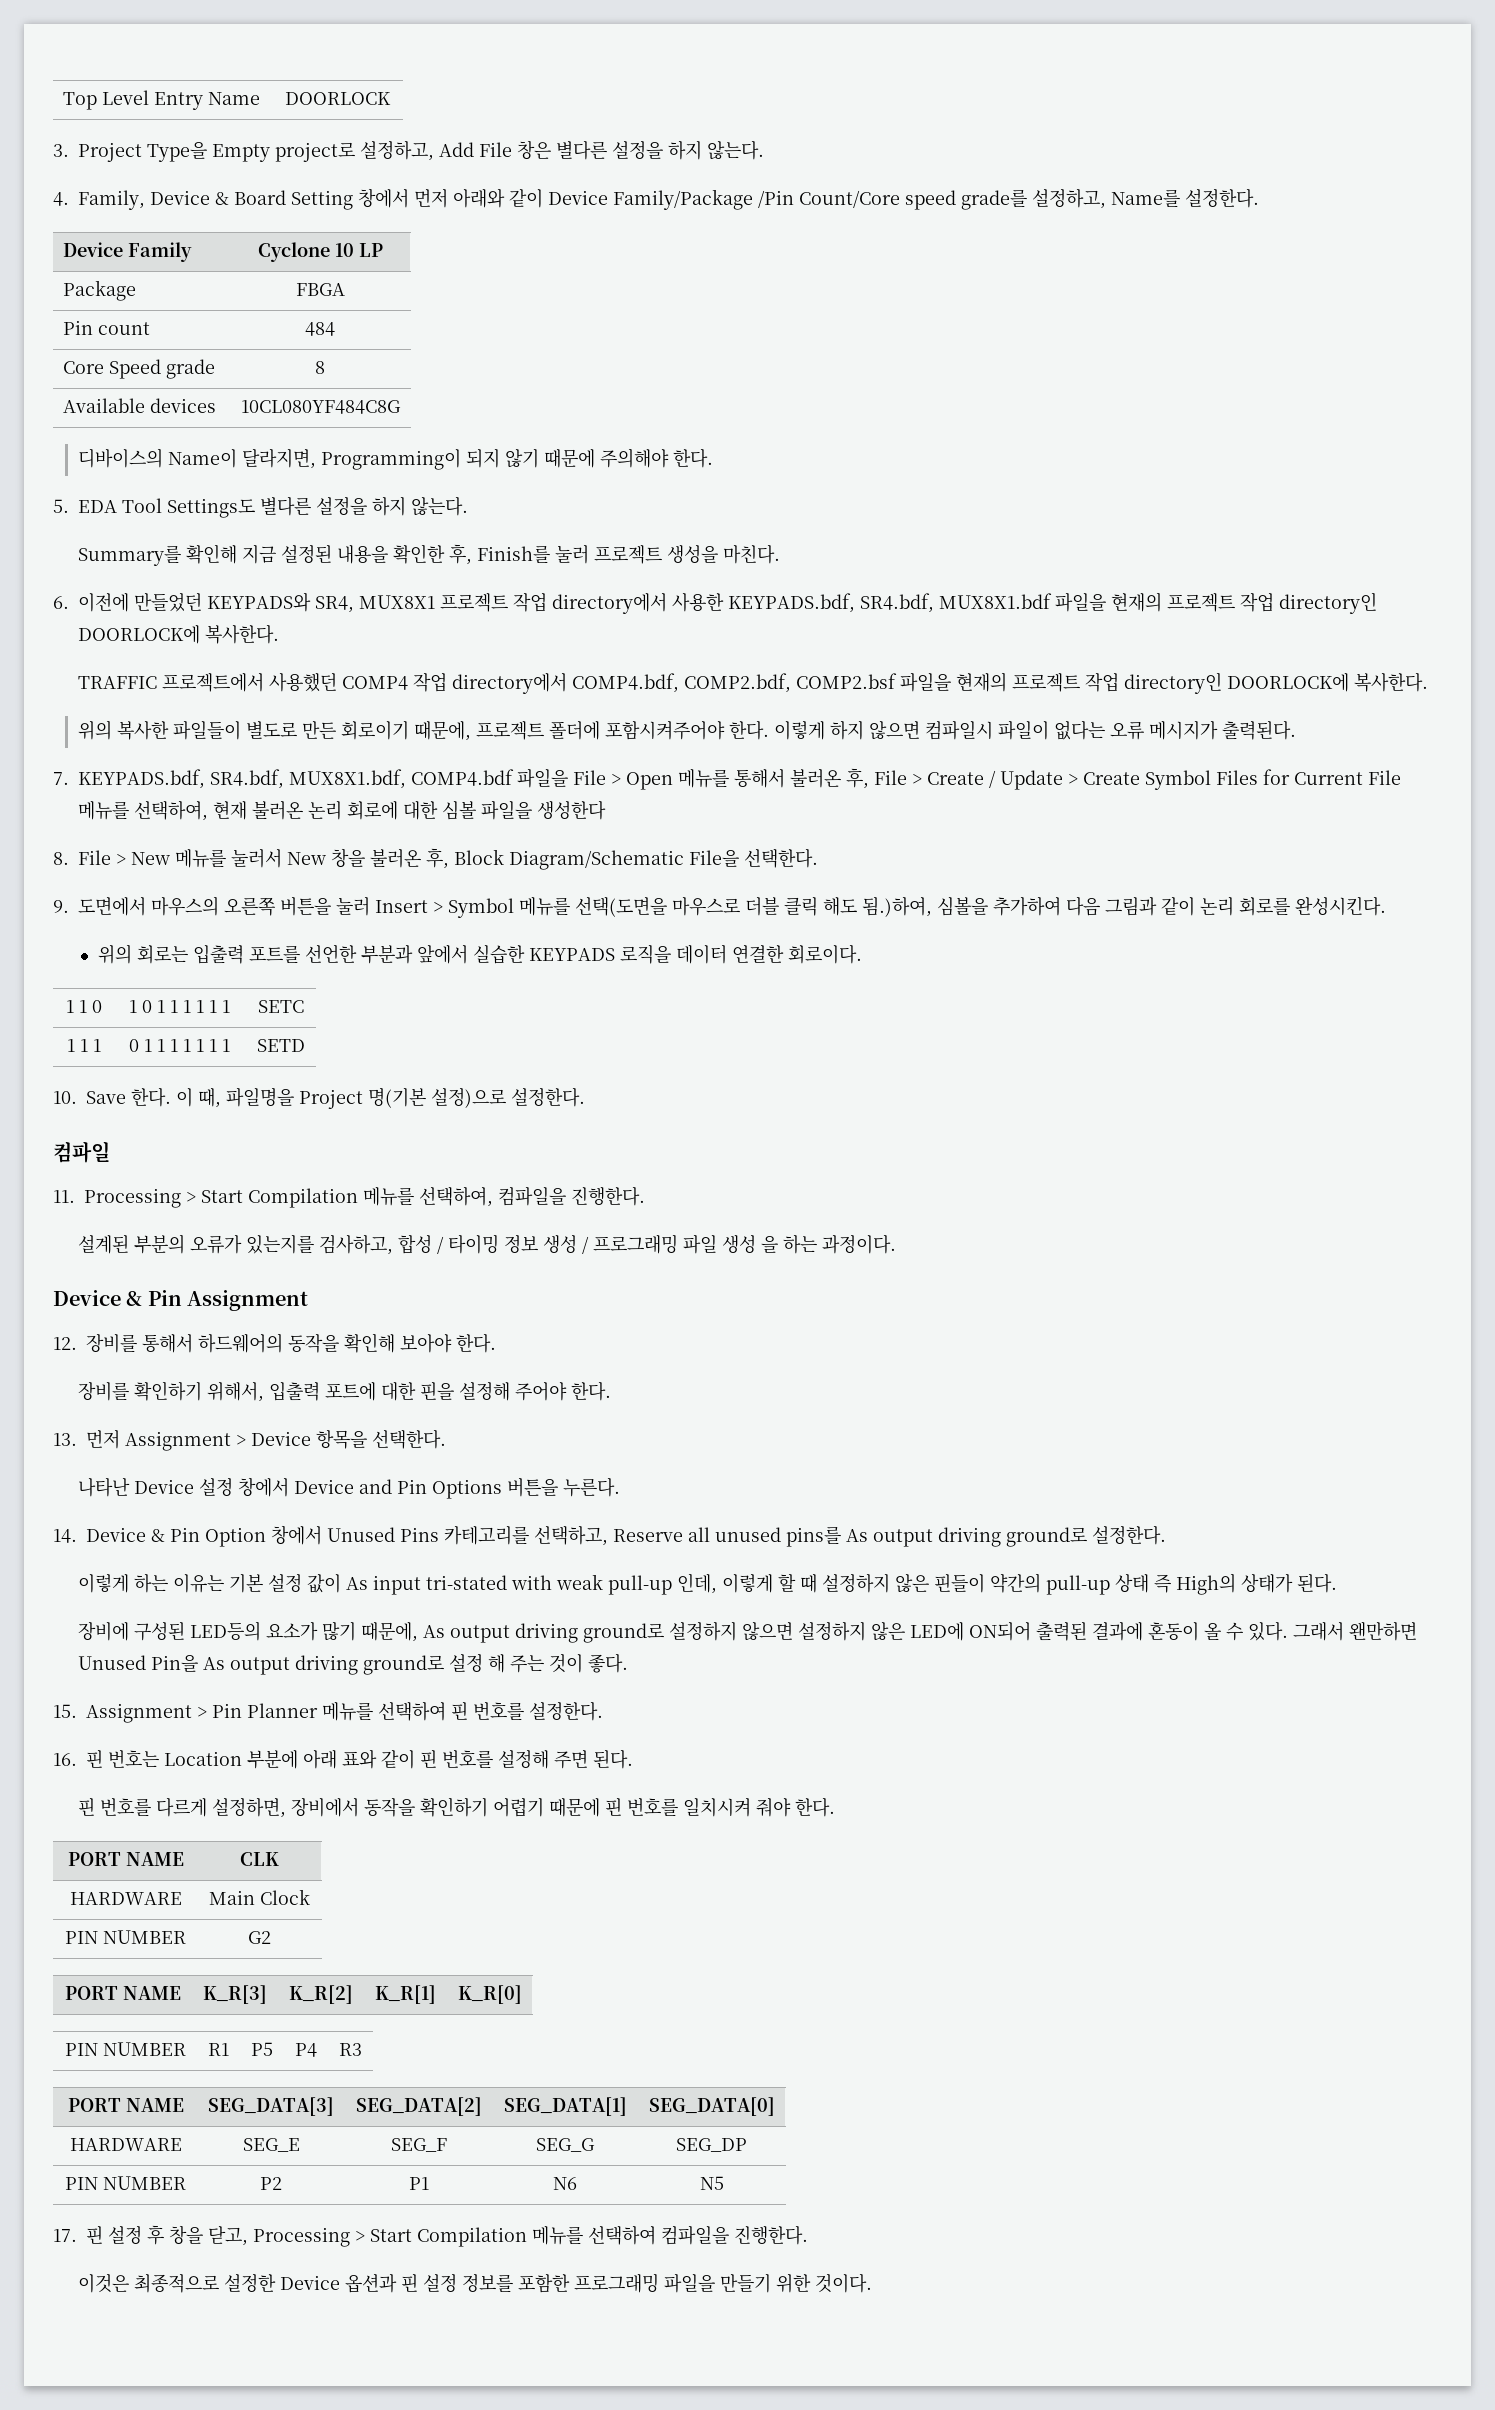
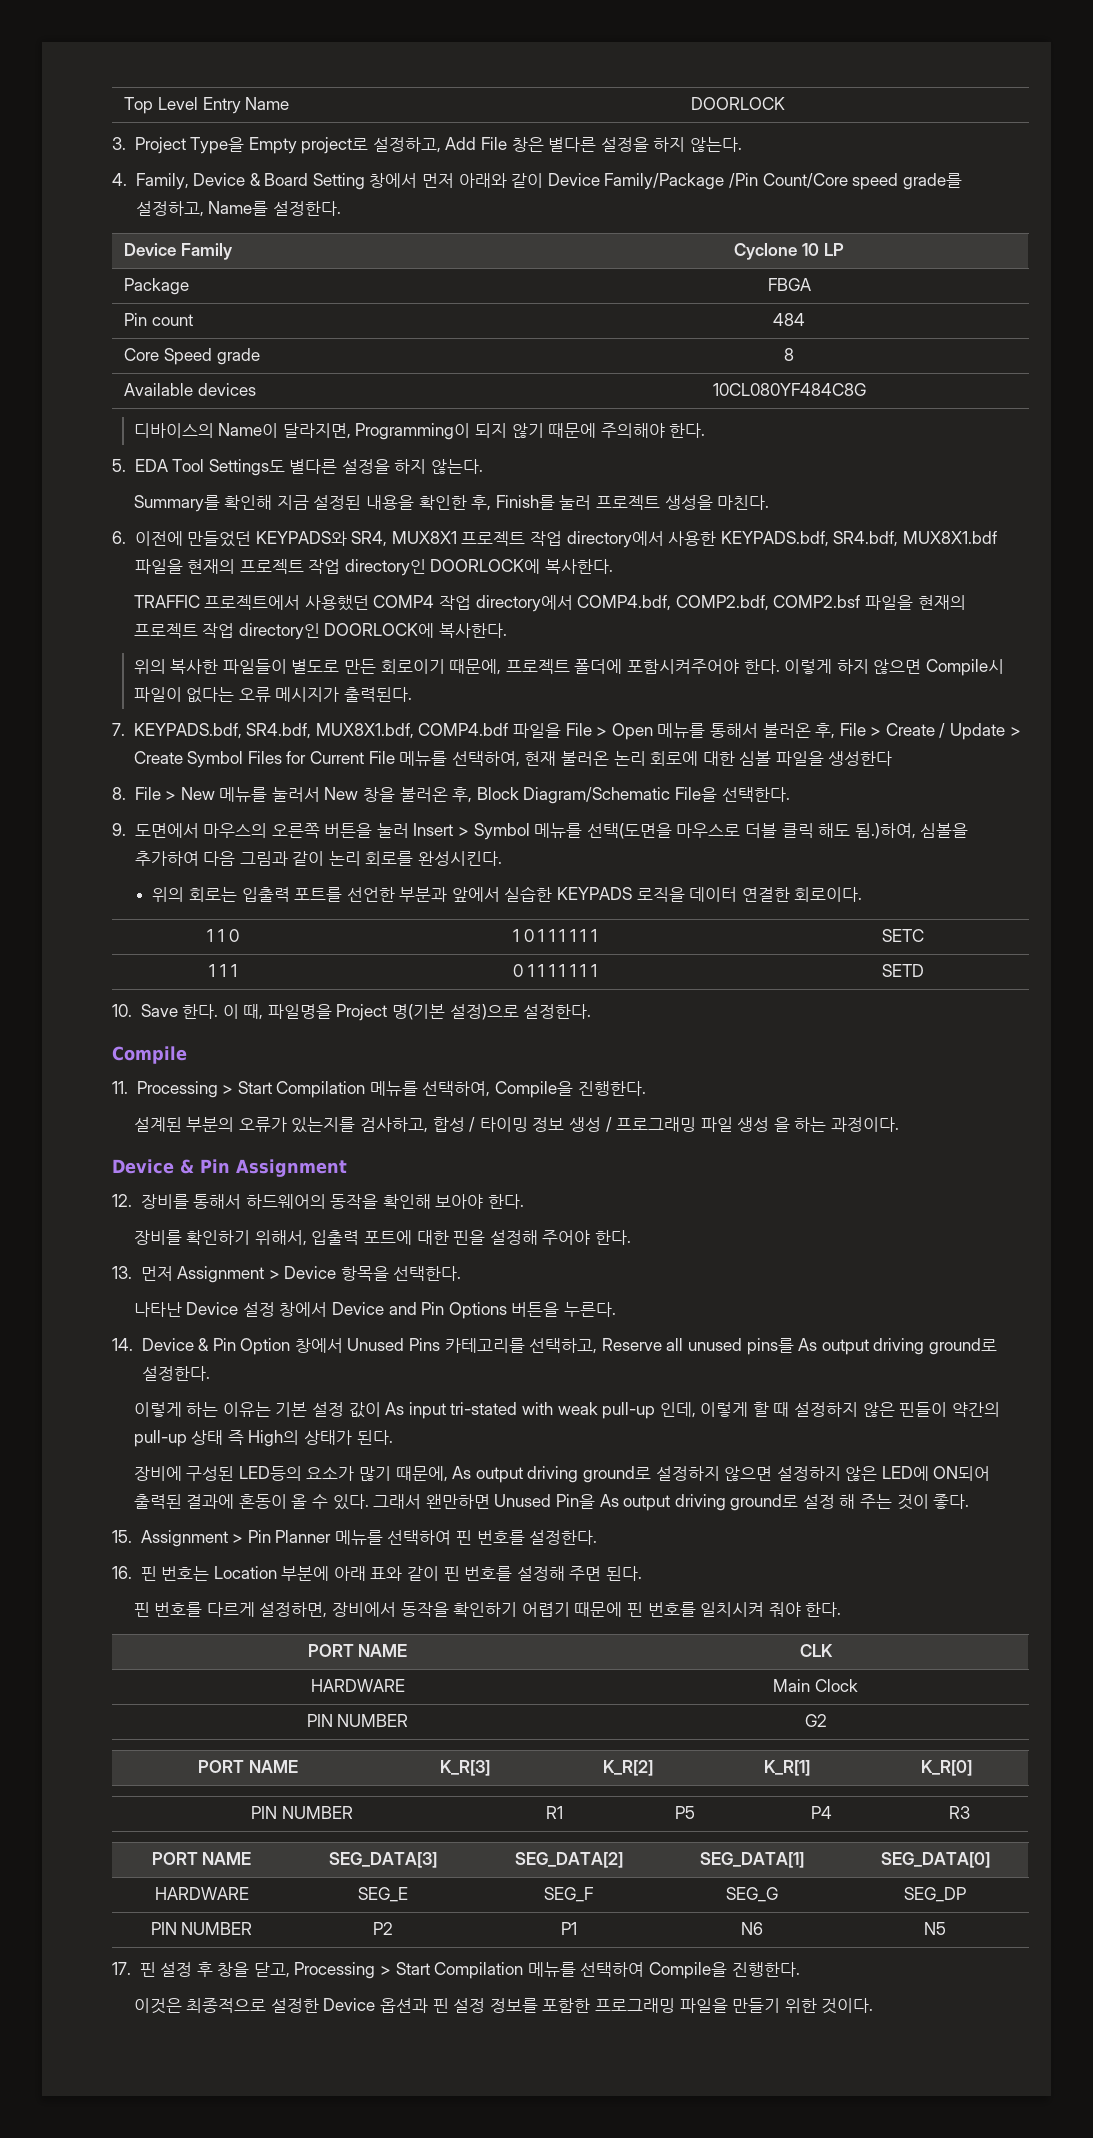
- 이렇게 하지 않으면 컴파일시 파일이 없다는 오류 메시지가 출력된다.
+ 이렇게 하지 않으면 Compile시 파일이 없다는 오류 메시지가 출력된다.
- 컴파일
+ Compile
- 11. Processing > Start Compilation 메뉴를 선택하여, 컴파일을 진행한다.
+ 11. Processing > Start Compilation 메뉴를 선택하여, Compile을 진행한다.
- 17. 핀 설정 후 창을 닫고, Processing > Start Compilation 메뉴를 선택하여 컴파일을 진행한다.
+ 17. 핀 설정 후 창을 닫고, Processing > Start Compilation 메뉴를 선택하여 Compile을 진행한다.

